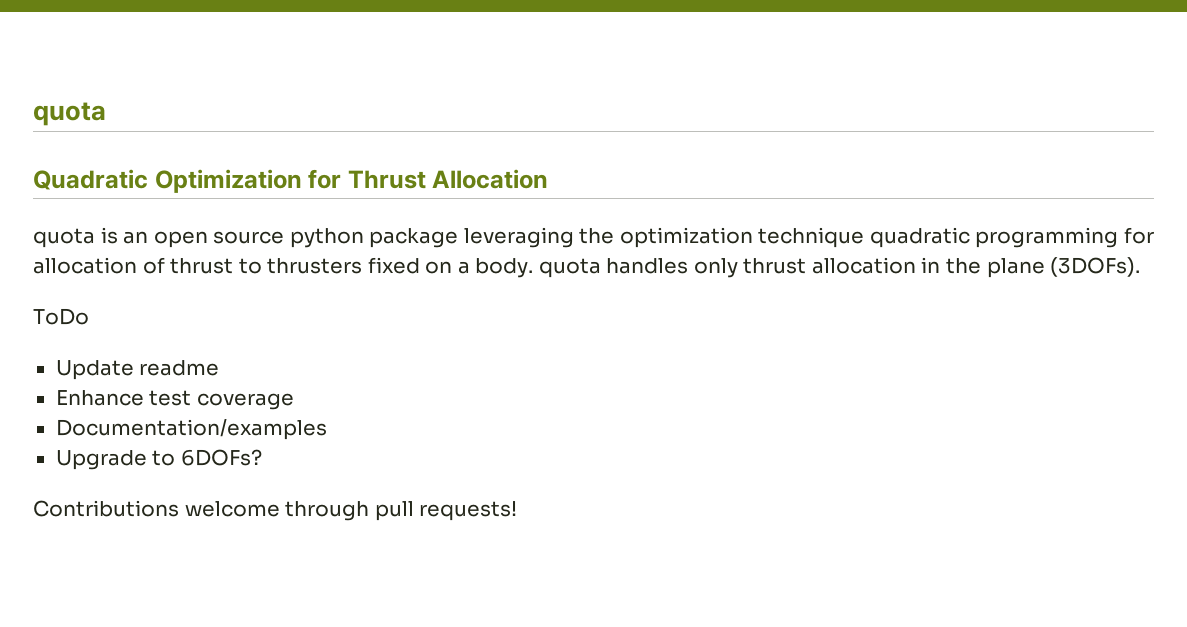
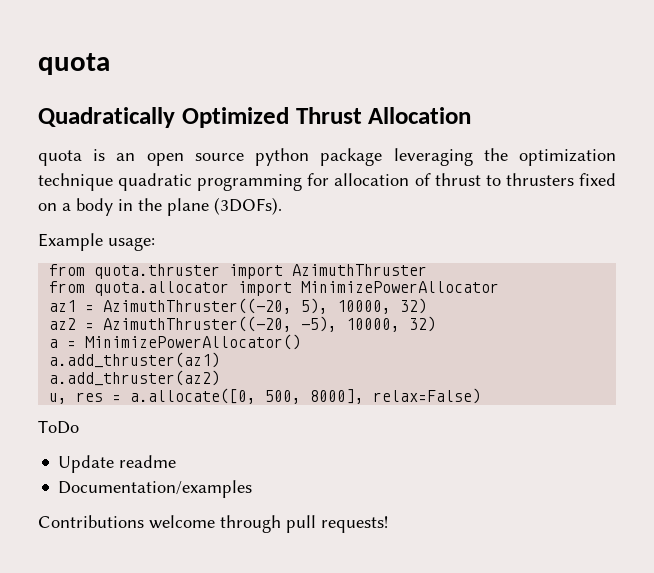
- Quadratic Optimization for Thrust Allocation
+ Quadratically Optimized Thrust Allocation
- quota is an open source python package leveraging the optimization technique quadratic programming for allocation of thrust to thrusters fixed on a body. quota handles only thrust allocation in the plane (3DOFs).
+ quota is an open source python package leveraging the optimization technique quadratic programming for allocation of thrust to thrusters fixed on a body in the plane (3DOFs).
+ Example usage:
+ from quota.thruster import AzimuthThruster
+ from quota.allocator import MinimizePowerAllocator
+ az1 = AzimuthThruster((-20, 5), 10000, 32)
+ az2 = AzimuthThruster((-20, -5), 10000, 32)
+ a = MinimizePowerAllocator()
+ a.add_thruster(az1)
+ a.add_thruster(az2)
+ u, res = a.allocate([0, 500, 8000], relax=False)
  ToDo
  Update readme
- Enhance test coverage
  Documentation/examples
- Upgrade to 6DOFs?

